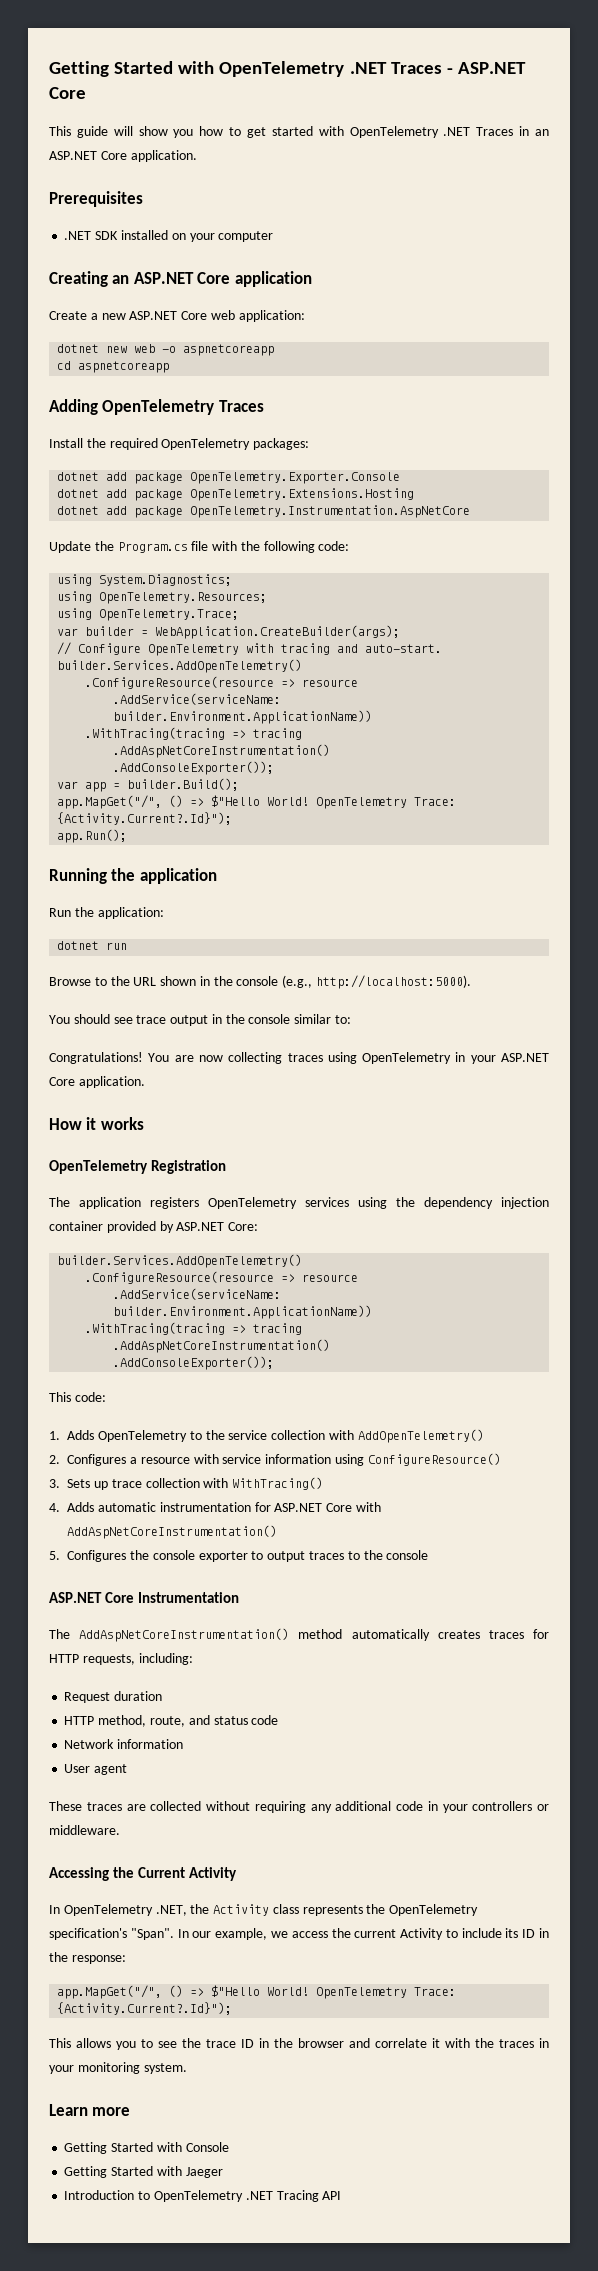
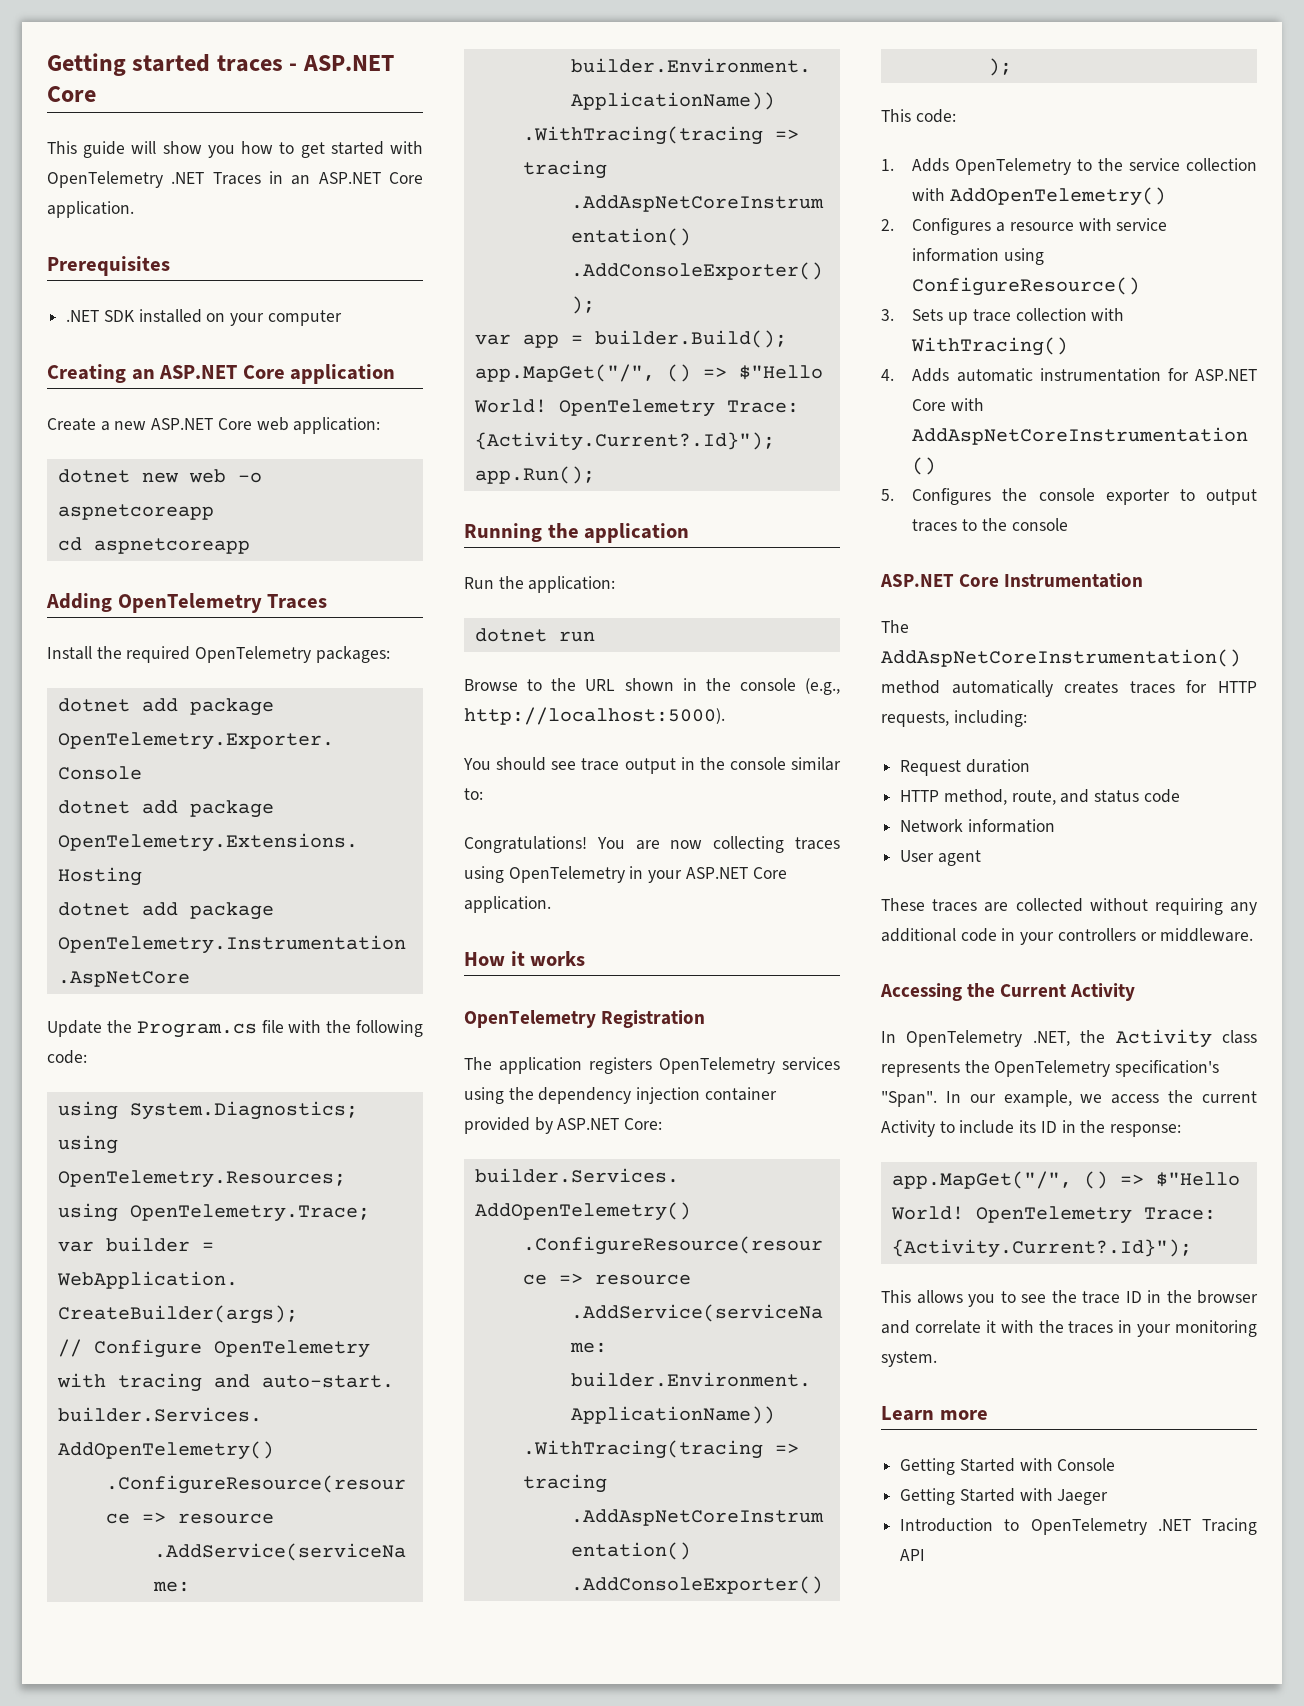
- Getting Started with OpenTelemetry .NET Traces - ASP.NET Core
+ Getting started traces - ASP.NET Core

